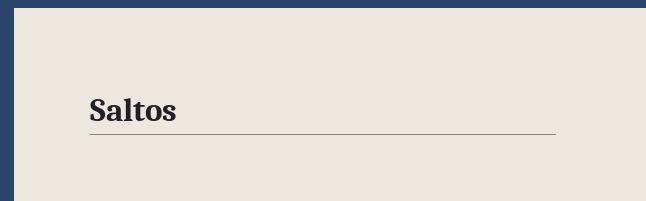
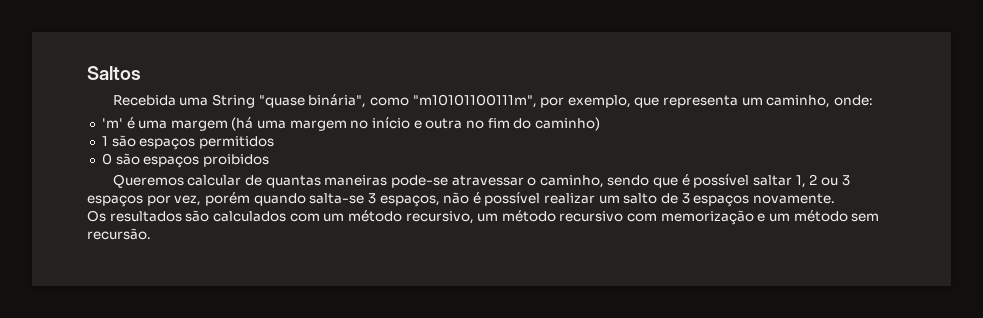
+ Recebida uma String "quase binária", como "m10101100111m", por exemplo, que representa um caminho, onde:
+ 'm' é uma margem (há uma margem no início e outra no fim do caminho)
+ 1 são espaços permitidos
+ 0 são espaços proibidos
+ Queremos calcular de quantas maneiras pode-se atravessar o caminho, sendo que é possível saltar 1, 2 ou 3 espaços por vez, porém quando salta-se 3 espaços, não é possível realizar um salto de 3 espaços novamente.
+ Os resultados são calculados com um método recursivo, um método recursivo com memorização e um método sem recursão.

